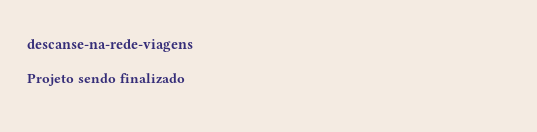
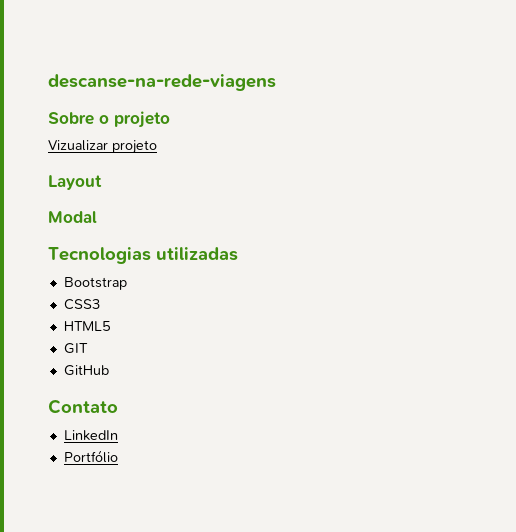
- Projeto sendo finalizado
+ Sobre o projeto
+ Vizualizar projeto
+ Layout
+ Modal
+ Tecnologias utilizadas
+ Bootstrap
+ CSS3
+ HTML5
+ GIT
+ GitHub
+ Contato
+ LinkedIn
+ Portfólio

